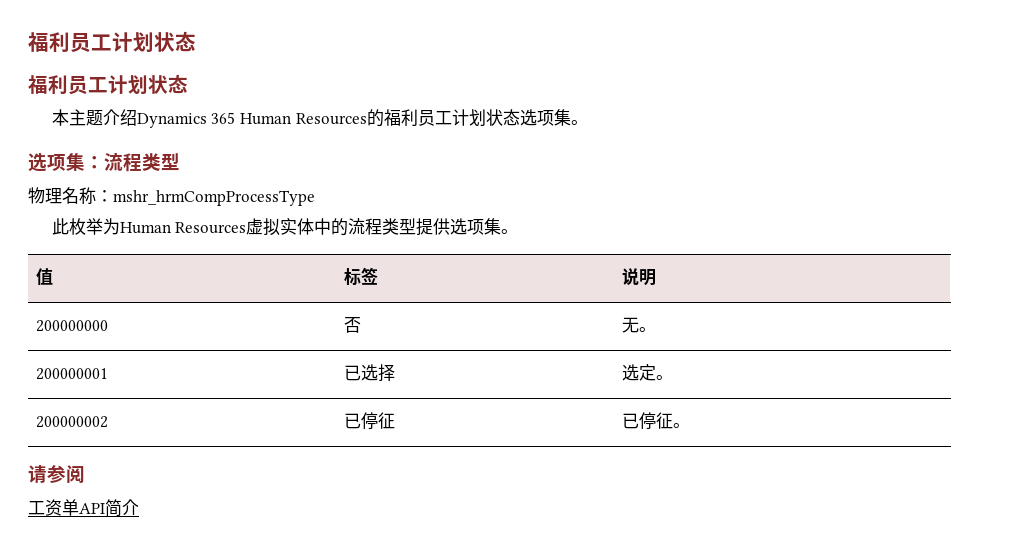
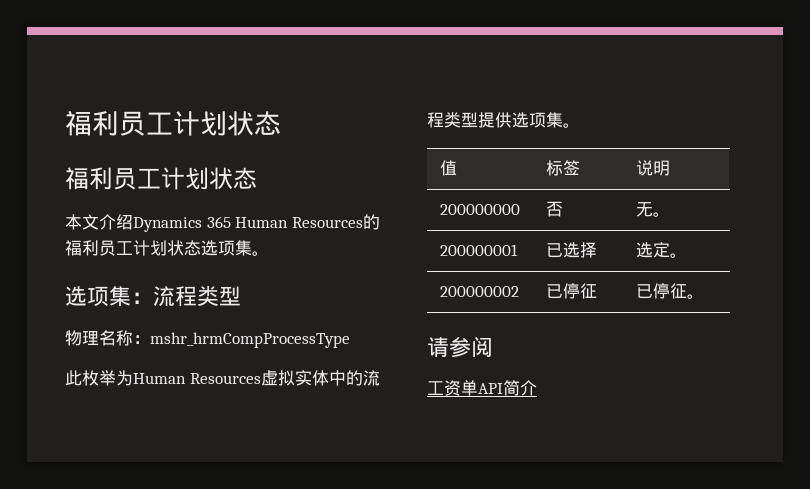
- 本主题介绍Dynamics 365 Human Resources的福利员工计划状态选项集。
+ 本文介绍Dynamics 365 Human Resources的福利员工计划状态选项集。

